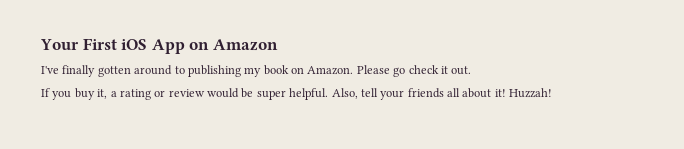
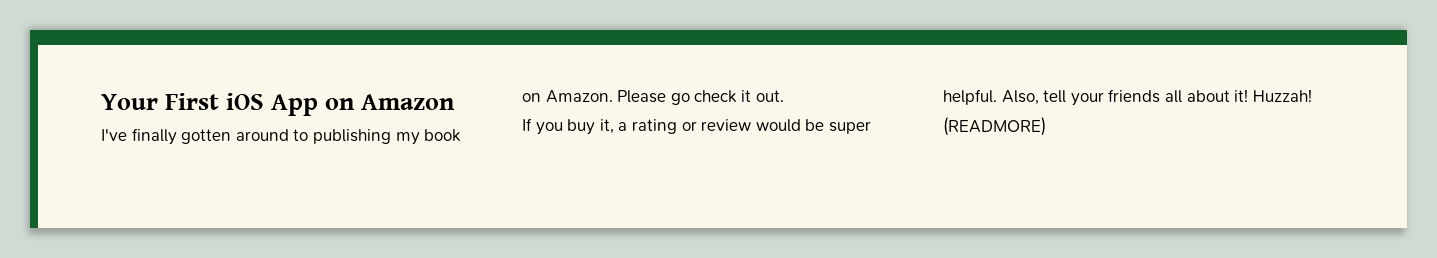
+ (READMORE)

